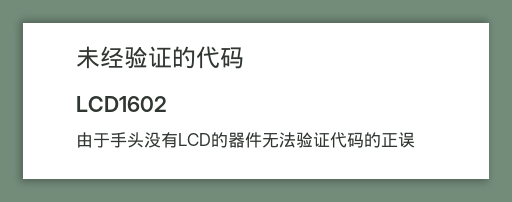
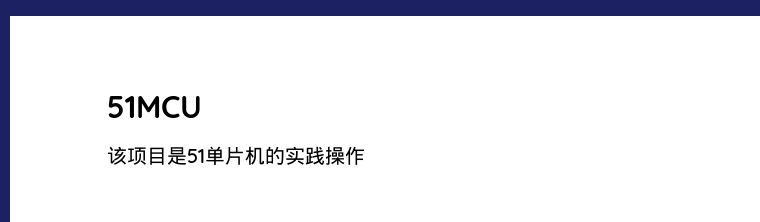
- 未经验证的代码
- LCD1602
- 由于手头没有LCD的器件无法验证代码的正误
+ 51MCU
+ 该项目是51单片机的实践操作

